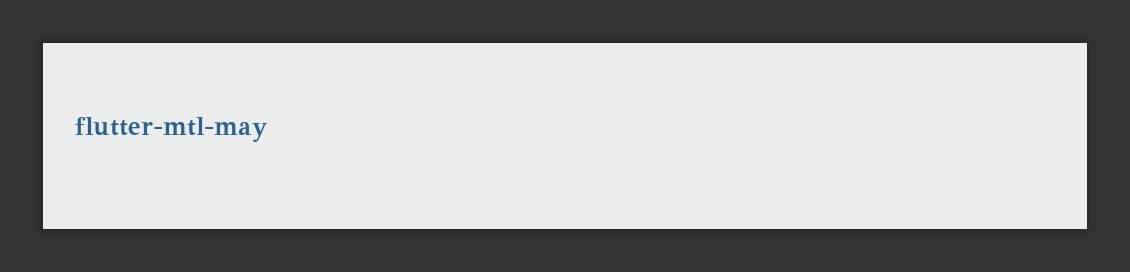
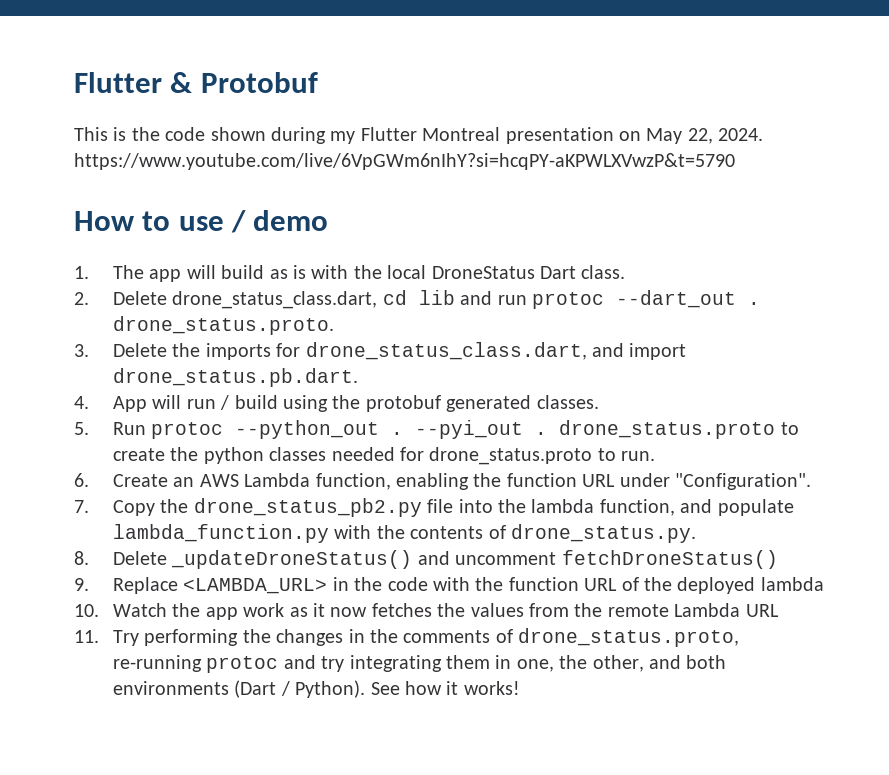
- flutter-mtl-may
+ Flutter & Protobuf
+ This is the code shown during my Flutter Montreal presentation on May 22, 2024. https://www.youtube.com/live/6VpGWm6nIhY?si=hcqPY-aKPWLXVwzP&t=5790
+ How to use / demo
+ 1. The app will build as is with the local DroneStatus Dart class.
+ 2. Delete drone_status_class.dart, cd lib and run protoc --dart_out . drone_status.proto.
+ 3. Delete the imports for drone_status_class.dart, and import drone_status.pb.dart.
+ 4. App will run / build using the protobuf generated classes.
+ 5. Run protoc --python_out . --pyi_out . drone_status.proto to create the python classes needed for drone_status.proto to run.
+ 6. Create an AWS Lambda function, enabling the function URL under "Configuration".
+ 7. Copy the drone_status_pb2.py file into the lambda function, and populate lambda_function.py with the contents of drone_status.py.
+ 8. Delete _updateDroneStatus() and uncomment fetchDroneStatus()
+ 9. Replace <LAMBDA_URL> in the code with the function URL of the deployed lambda
+ 10. Watch the app work as it now fetches the values from the remote Lambda URL
+ 11. Try performing the changes in the comments of drone_status.proto, re-running protoc and try integrating them in one, the other, and both environments (Dart / Python). See how it works!

